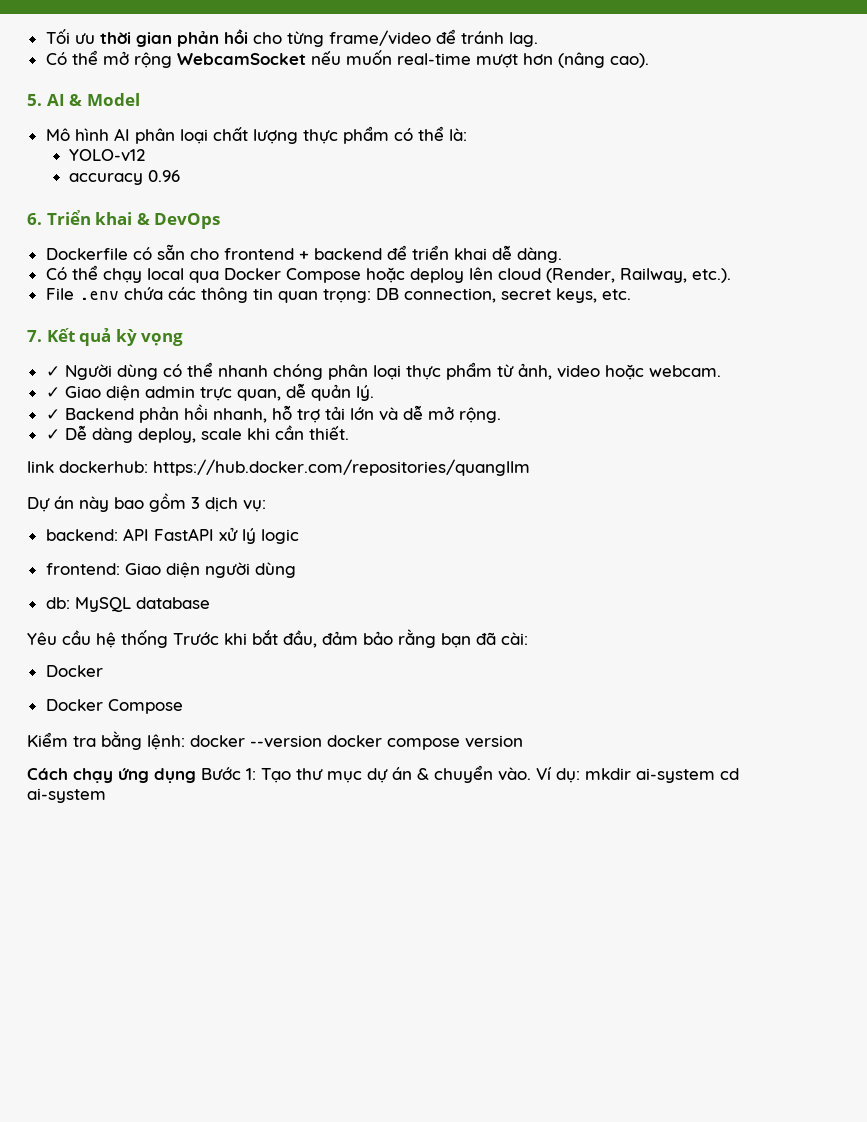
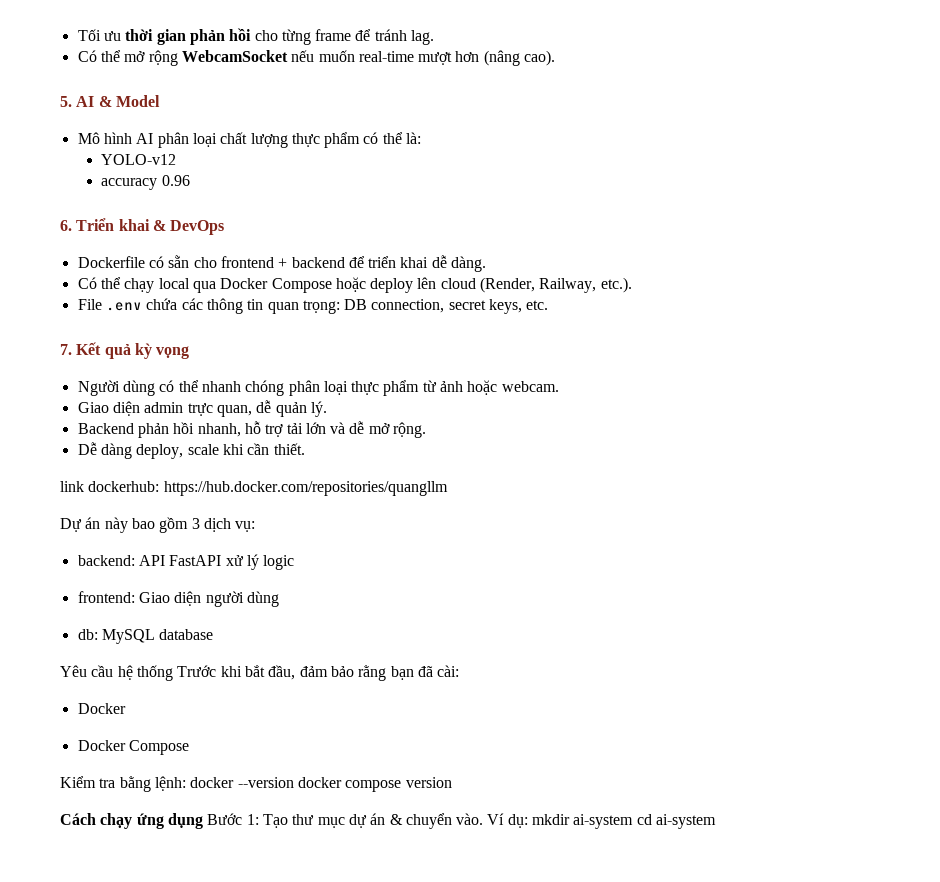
- Tối ưu thời gian phản hồi cho từng frame/video để tránh lag.
+ Tối ưu thời gian phản hồi cho từng frame để tránh lag.
- ✓ Người dùng có thể nhanh chóng phân loại thực phẩm từ ảnh, video hoặc webcam.
+ Người dùng có thể nhanh chóng phân loại thực phẩm từ ảnh hoặc webcam.
- ✓ Giao diện admin trực quan, dễ quản lý.
+ Giao diện admin trực quan, dễ quản lý.
- ✓ Backend phản hồi nhanh, hỗ trợ tải lớn và dễ mở rộng.
+ Backend phản hồi nhanh, hỗ trợ tải lớn và dễ mở rộng.
- ✓ Dễ dàng deploy, scale khi cần thiết.
+ Dễ dàng deploy, scale khi cần thiết.

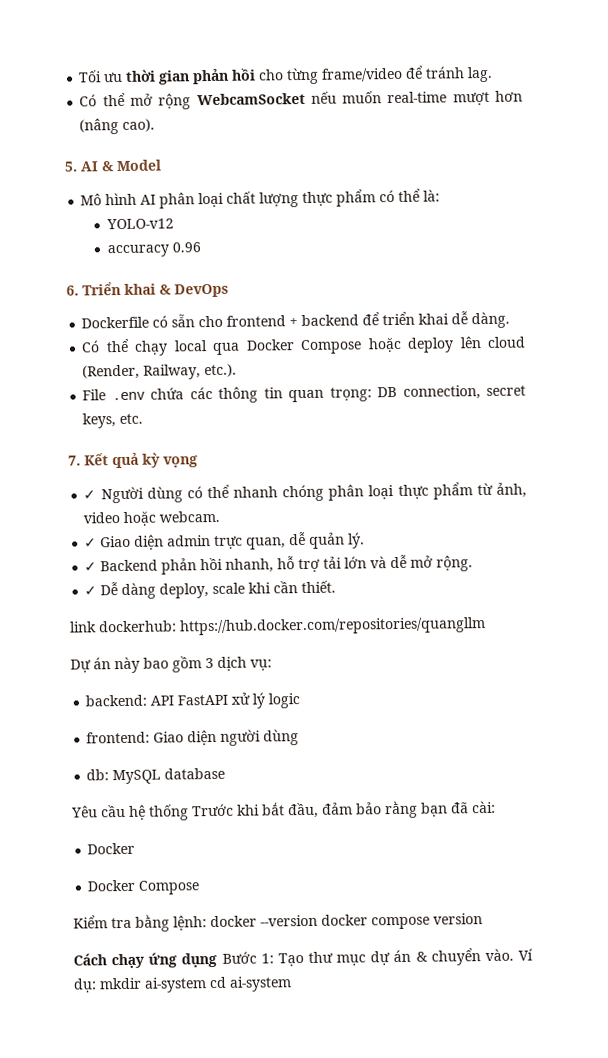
- Tối ưu thời gian phản hồi cho từng frame để tránh lag.
+ Tối ưu thời gian phản hồi cho từng frame/video để tránh lag.
- Người dùng có thể nhanh chóng phân loại thực phẩm từ ảnh hoặc webcam.
+ ✓ Người dùng có thể nhanh chóng phân loại thực phẩm từ ảnh, video hoặc webcam.
- Giao diện admin trực quan, dễ quản lý.
+ ✓ Giao diện admin trực quan, dễ quản lý.
- Backend phản hồi nhanh, hỗ trợ tải lớn và dễ mở rộng.
+ ✓ Backend phản hồi nhanh, hỗ trợ tải lớn và dễ mở rộng.
- Dễ dàng deploy, scale khi cần thiết.
+ ✓ Dễ dàng deploy, scale khi cần thiết.

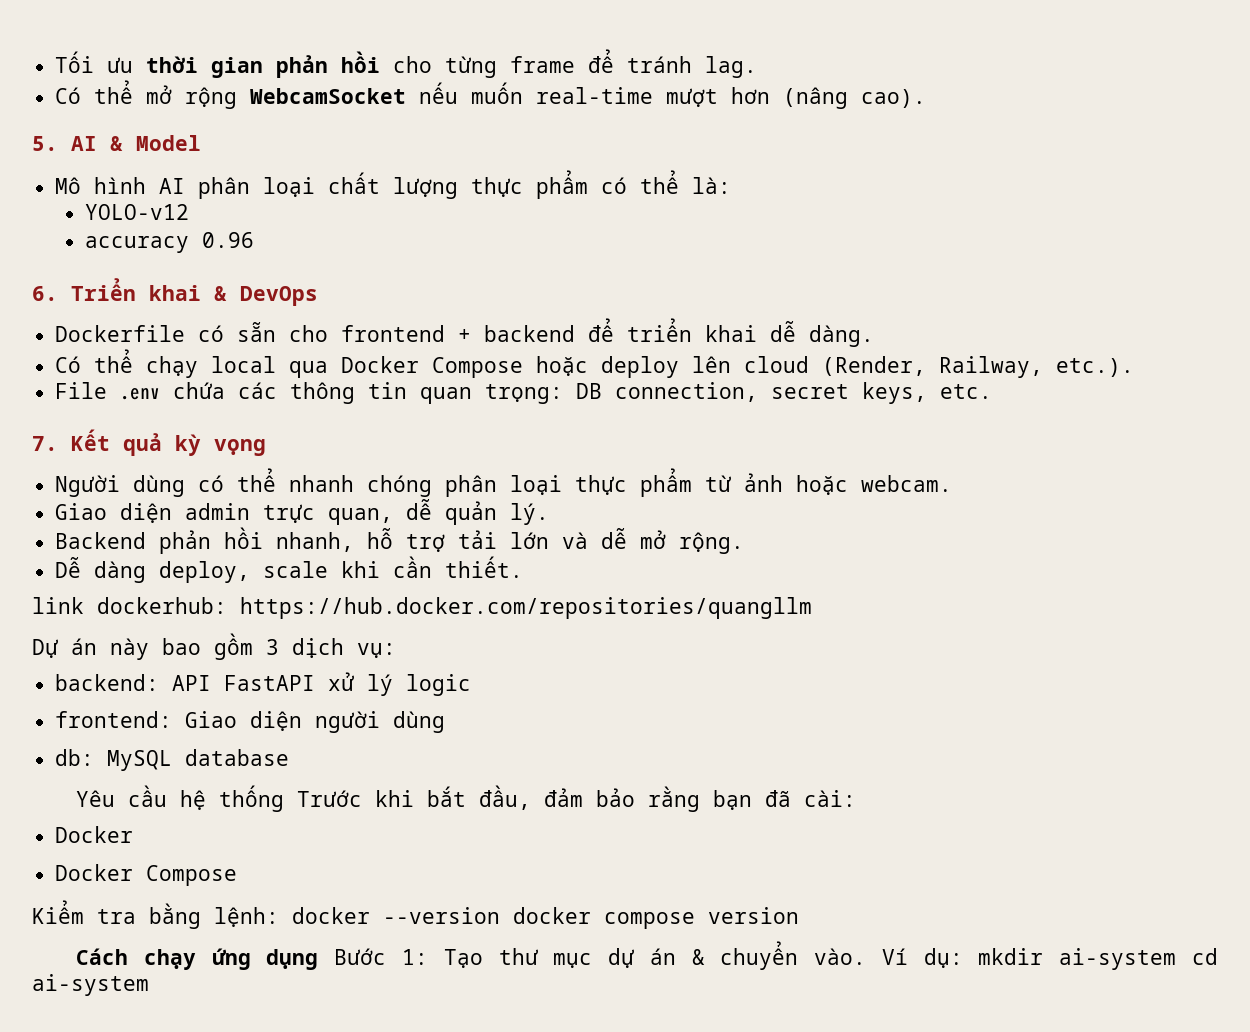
- Tối ưu thời gian phản hồi cho từng frame/video để tránh lag.
+ Tối ưu thời gian phản hồi cho từng frame để tránh lag.
- ✓ Người dùng có thể nhanh chóng phân loại thực phẩm từ ảnh, video hoặc webcam.
+ Người dùng có thể nhanh chóng phân loại thực phẩm từ ảnh hoặc webcam.
- ✓ Giao diện admin trực quan, dễ quản lý.
+ Giao diện admin trực quan, dễ quản lý.
- ✓ Backend phản hồi nhanh, hỗ trợ tải lớn và dễ mở rộng.
+ Backend phản hồi nhanh, hỗ trợ tải lớn và dễ mở rộng.
- ✓ Dễ dàng deploy, scale khi cần thiết.
+ Dễ dàng deploy, scale khi cần thiết.

